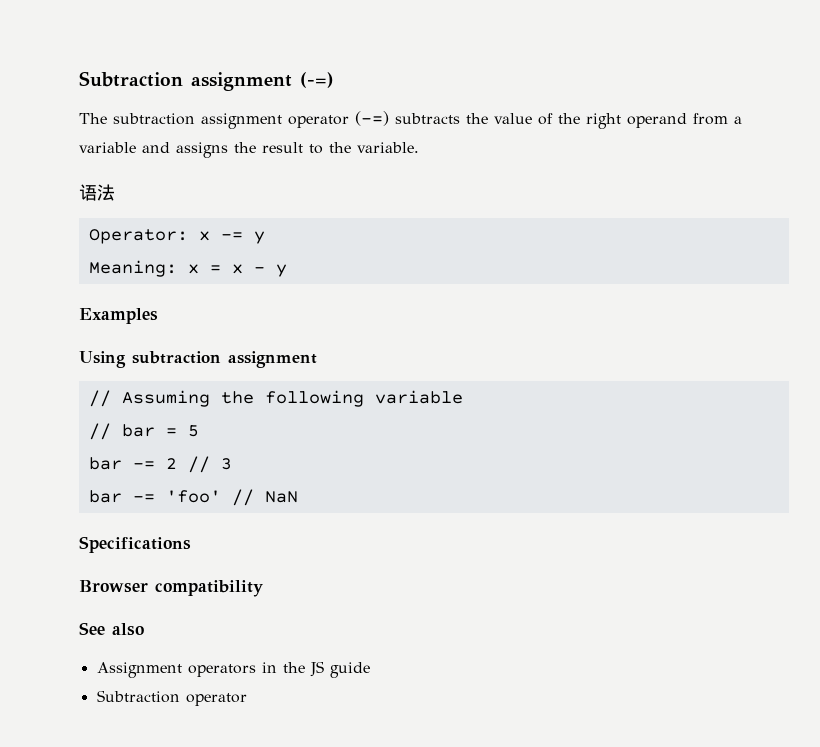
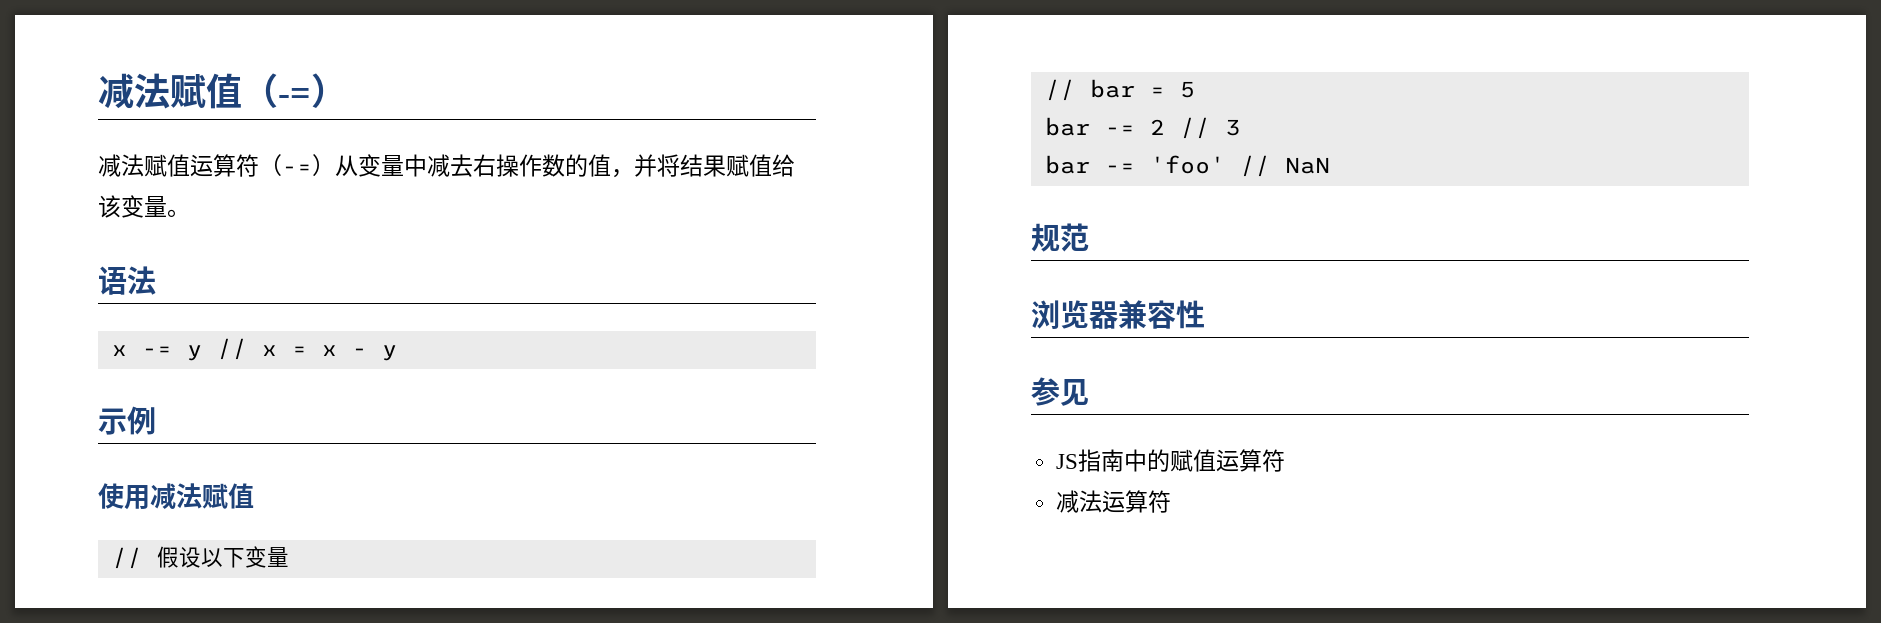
- Subtraction assignment (-=)
- The subtraction assignment operator (-=) subtracts the value of the right operand from a variable and assigns the result to the variable.
+ 减法赋值（-=）
+ 减法赋值运算符（-=）从变量中减去右操作数的值，并将结果赋值给该变量。
- Operator: x -= y
- Meaning: x = x - y
+ x -= y // x = x - y
- Examples
- Using subtraction assignment
- // Assuming the following variable
+ 示例
+ 使用减法赋值
+ // 假设以下变量
- Specifications
- Browser compatibility
- See also
- Assignment operators in the JS guide
- Subtraction operator
+ 规范
+ 浏览器兼容性
+ 参见
+ JS指南中的赋值运算符
+ 减法运算符

